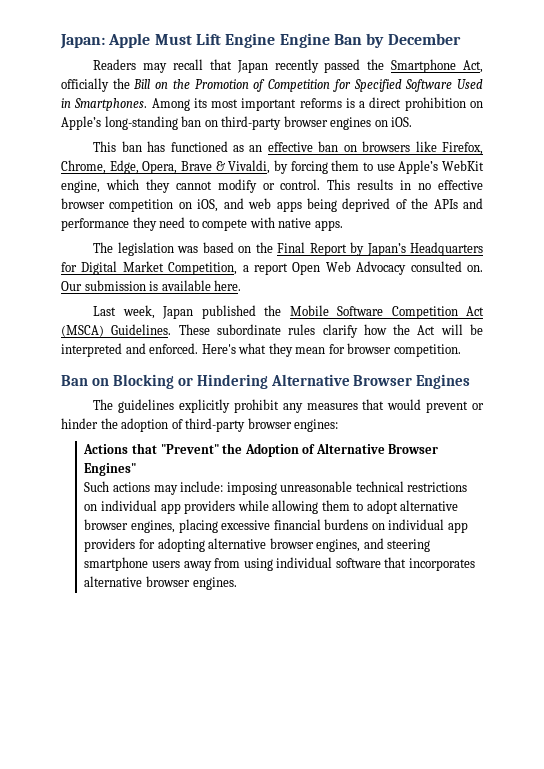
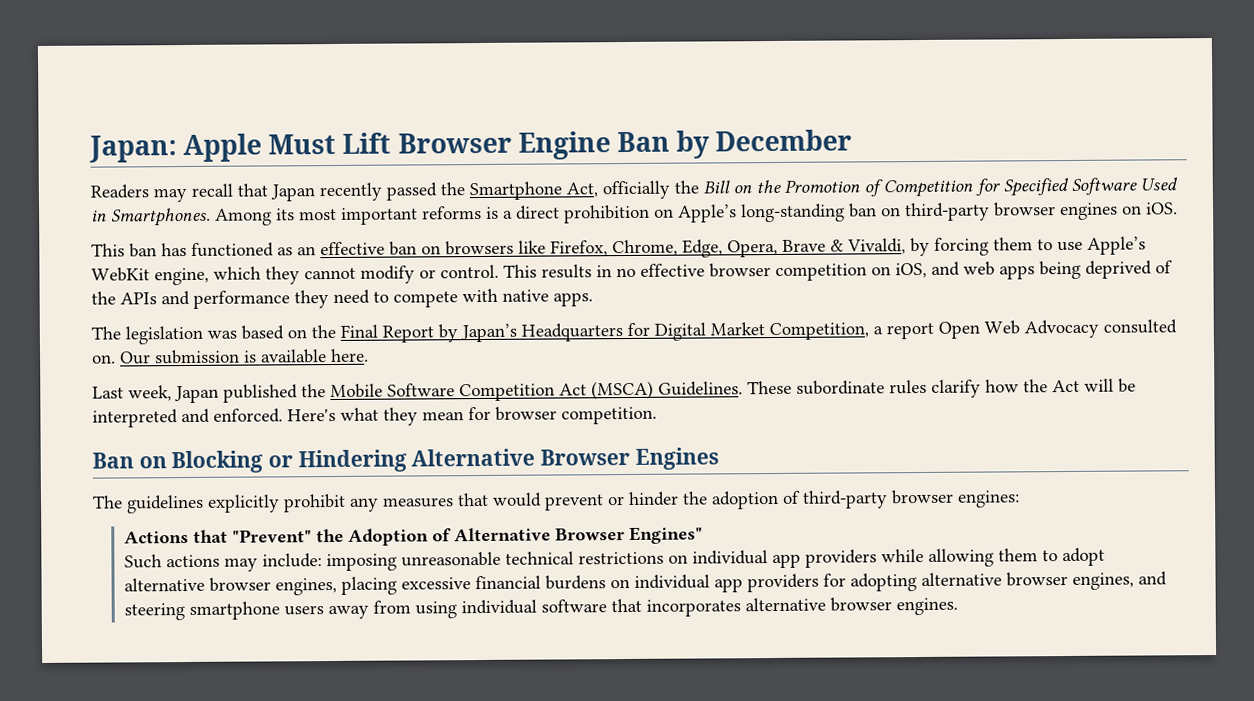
- Japan: Apple Must Lift Engine Engine Ban by December
+ Japan: Apple Must Lift Browser Engine Ban by December

